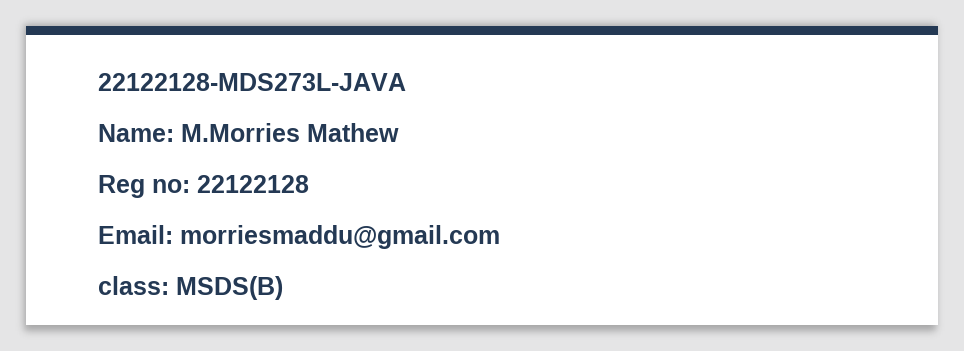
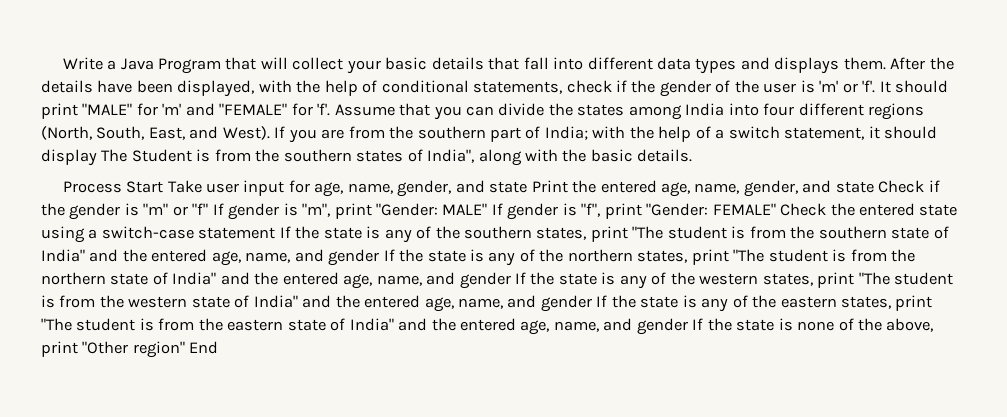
- 22122128-MDS273L-JAVA
- Name: M.Morries Mathew
- Reg no: 22122128
- Email: morriesmaddu@gmail.com
- class: MSDS(B)
+ Write a Java Program that will collect your basic details that fall into different data types and displays them. After the details have been displayed, with the help of conditional statements, check if the gender of the user is 'm' or 'f'. It should print "MALE" for 'm' and "FEMALE" for 'f'. Assume that you can divide the states among India into four different regions (North, South, East, and West). If you are from the southern part of India; with the help of a switch statement, it should display The Student is from the southern states of India", along with the basic details.
+ Process Start Take user input for age, name, gender, and state Print the entered age, name, gender, and state Check if the gender is "m" or "f" If gender is "m", print "Gender: MALE" If gender is "f", print "Gender: FEMALE" Check the entered state using a switch-case statement If the state is any of the southern states, print "The student is from the southern state of India" and the entered age, name, and gender If the state is any of the northern states, print "The student is from the northern state of India" and the entered age, name, and gender If the state is any of the western states, print "The student is from the western state of India" and the entered age, name, and gender If the state is any of the eastern states, print "The student is from the eastern state of India" and the entered age, name, and gender If the state is none of the above, print "Other region" End

